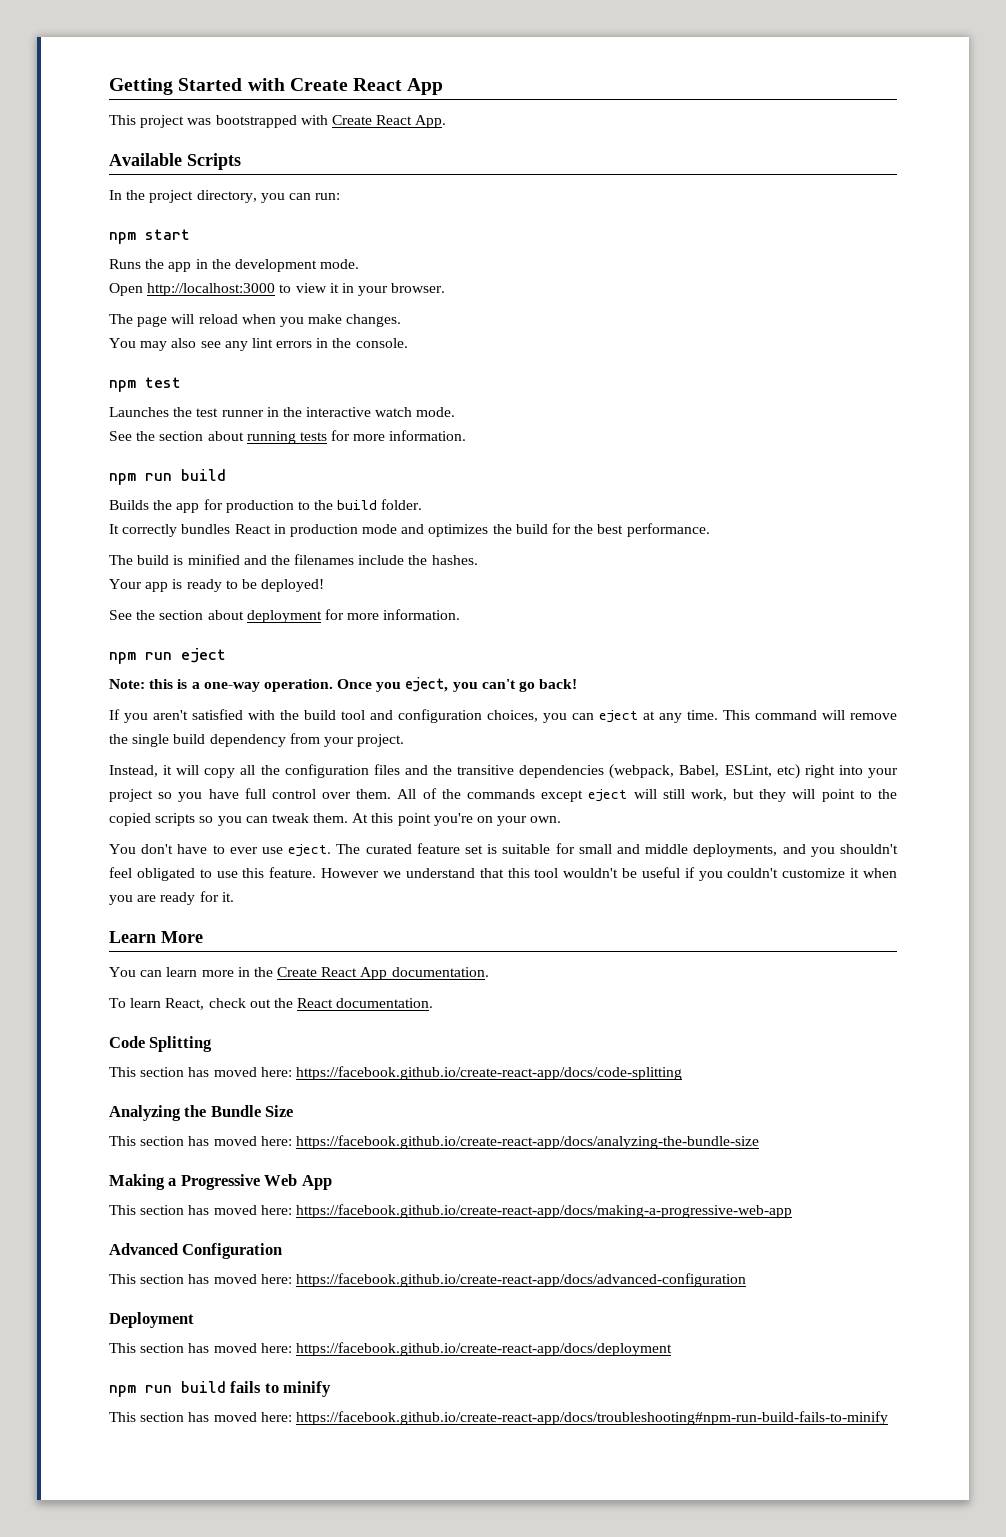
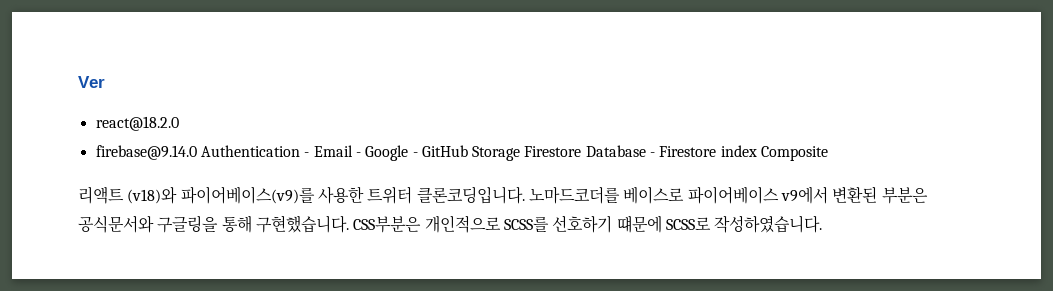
- Getting Started with Create React App
- This project was bootstrapped with Create React App.
- Available Scripts
- In the project directory, you can run:
- npm start
- Runs the app in the development mode.
- Open http://localhost:3000 to view it in your browser.
- The page will reload when you make changes.
- You may also see any lint errors in the console.
- npm test
- Launches the test runner in the interactive watch mode.
- See the section about running tests for more information.
- npm run build
- Builds the app for production to the build folder.
- It correctly bundles React in production mode and optimizes the build for the best performance.
- The build is minified and the filenames include the hashes.
- Your app is ready to be deployed!
- See the section about deployment for more information.
- npm run eject
- Note: this is a one-way operation. Once you eject, you can't go back!
- If you aren't satisfied with the build tool and configuration choices, you can eject at any time. This command will remove the single build dependency from your project.
- Instead, it will copy all the configuration files and the transitive dependencies (webpack, Babel, ESLint, etc) right into your project so you have full control over them. All of the commands except eject will still work, but they will point to the copied scripts so you can tweak them. At this point you're on your own.
- You don't have to ever use eject. The curated feature set is suitable for small and middle deployments, and you shouldn't feel obligated to use this feature. However we understand that this tool wouldn't be useful if you couldn't customize it when you are ready for it.
- Learn More
- You can learn more in the Create React App documentation.
- To learn React, check out the React documentation.
- Code Splitting
- This section has moved here: https://facebook.github.io/create-react-app/docs/code-splitting
- Analyzing the Bundle Size
- This section has moved here: https://facebook.github.io/create-react-app/docs/analyzing-the-bundle-size
- Making a Progressive Web App
- This section has moved here: https://facebook.github.io/create-react-app/docs/making-a-progressive-web-app
- Advanced Configuration
- This section has moved here: https://facebook.github.io/create-react-app/docs/advanced-configuration
- Deployment
- This section has moved here: https://facebook.github.io/create-react-app/docs/deployment
- npm run build fails to minify
- This section has moved here: https://facebook.github.io/create-react-app/docs/troubleshooting#npm-run-build-fails-to-minify
+ Ver
+ react@18.2.0
+ firebase@9.14.0 Authentication - Email - Google - GitHub Storage Firestore Database - Firestore index Composite
+ 리액트 (v18)와 파이어베이스(v9)를 사용한 트위터 클론코딩입니다. 노마드코더를 베이스로 파이어베이스 v9에서 변환된 부분은 공식문서와 구글링을 통해 구현했습니다. CSS부분은 개인적으로 SCSS를 선호하기 떄문에 SCSS로 작성하였습니다.

